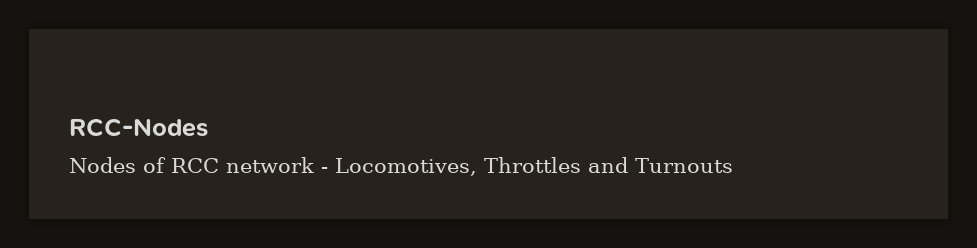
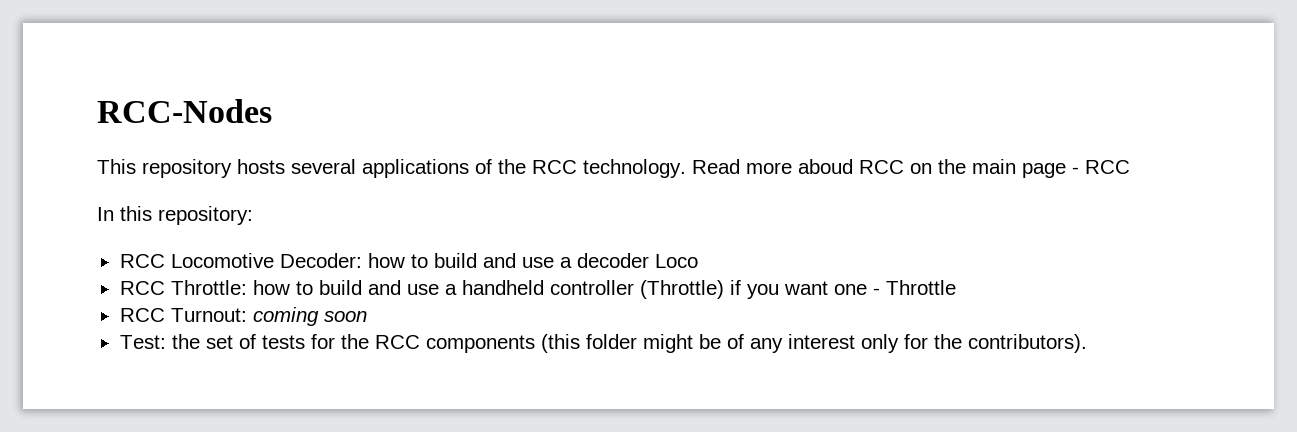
- Nodes of RCC network - Locomotives, Throttles and Turnouts
+ This repository hosts several applications of the RCC technology. Read more aboud RCC on the main page - RCC
+ In this repository:
+ RCC Locomotive Decoder: how to build and use a decoder Loco
+ RCC Throttle: how to build and use a handheld controller (Throttle) if you want one - Throttle
+ RCC Turnout: coming soon
+ Test: the set of tests for the RCC components (this folder might be of any interest only for the contributors).

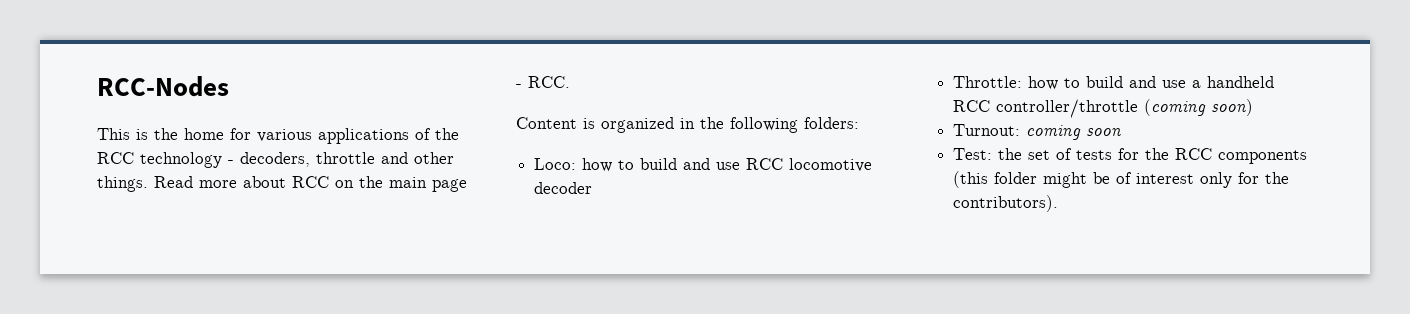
- This repository hosts several applications of the RCC technology.
+ This is the home for various applications of the RCC technology - decoders, throttle and other things.
- Read more aboud RCC on the main page - RCC
- In this repository:
- RCC Locomotive Decoder: how to build and use a decoder Loco
- RCC Throttle: how to build and use a handheld controller (Throttle) if you want one - Throttle
- RCC Turnout: coming soon
+ Read more about RCC on the main page - RCC.
+ Content is organized in the following folders:
+ Loco: how to build and use RCC locomotive decoder
+ Throttle: how to build and use a handheld RCC controller/throttle (coming soon)
+ Turnout: coming soon
- Test: the set of tests for the RCC components (this folder might be of any interest only for the contributors).
+ Test: the set of tests for the RCC components (this folder might be of interest only for the contributors).

